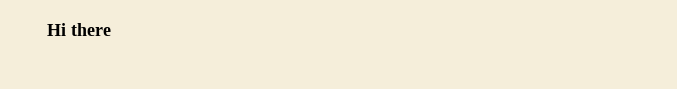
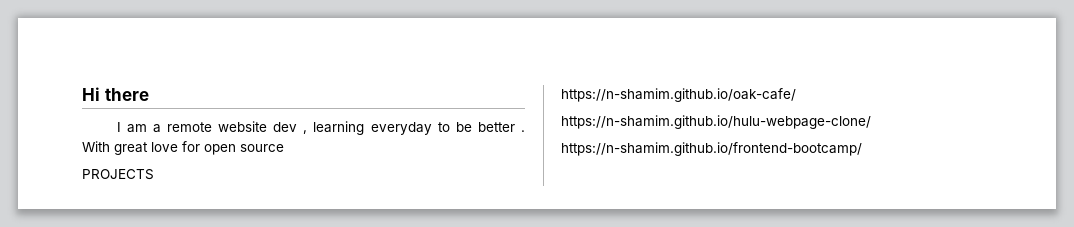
+ I am a remote website dev , learning everyday to be better . With great love for open source
+ PROJECTS
+ https://n-shamim.github.io/oak-cafe/
+ https://n-shamim.github.io/hulu-webpage-clone/
+ https://n-shamim.github.io/frontend-bootcamp/

